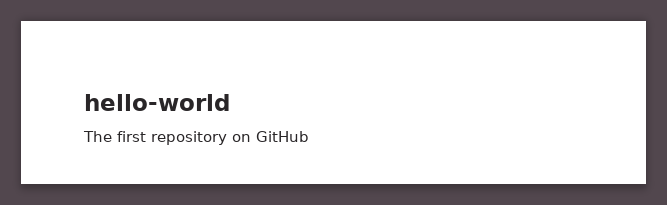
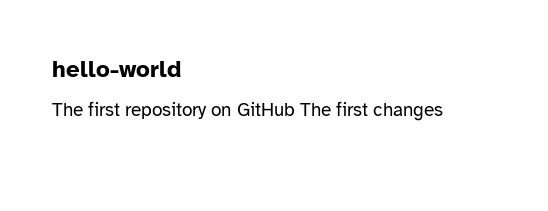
- The first repository on GitHub
+ The first repository on GitHub The first changes

